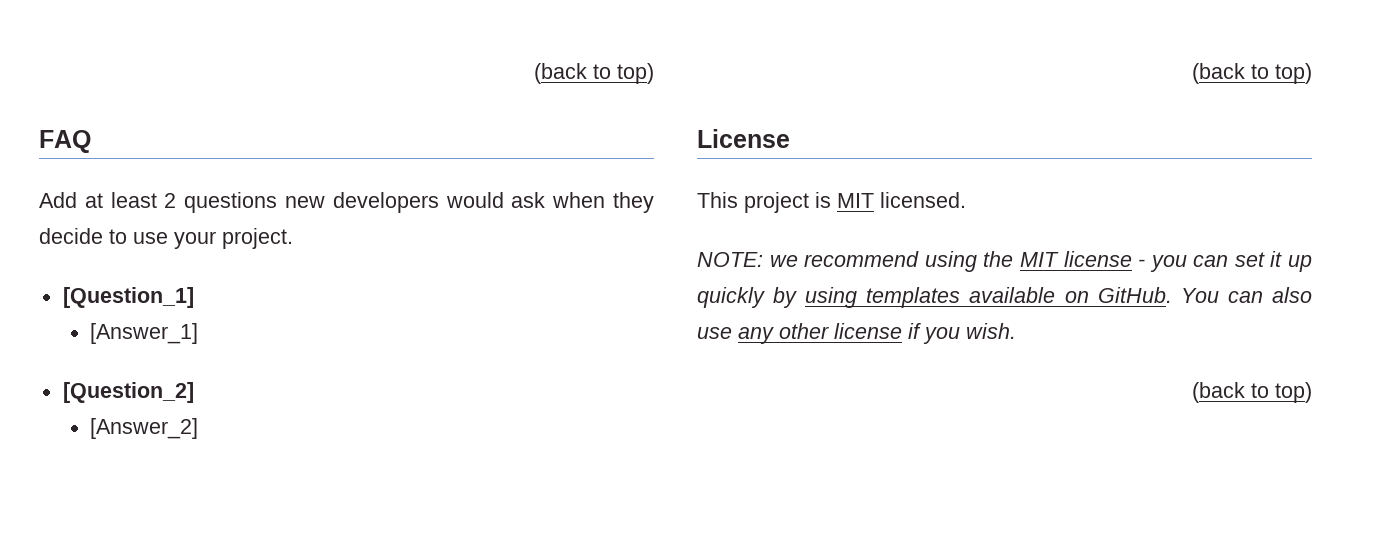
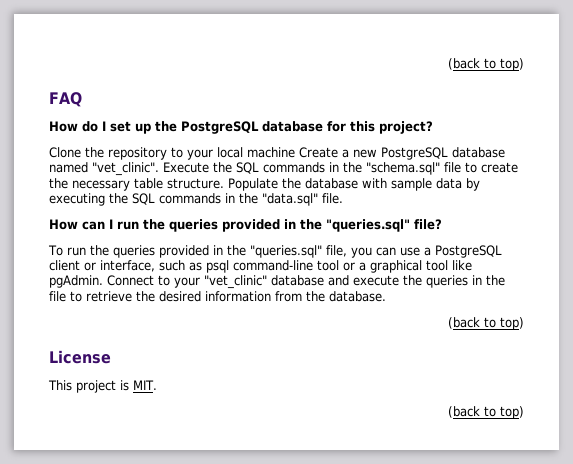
- Add at least 2 questions new developers would ask when they decide to use your project.
- [Question_1]
- [Answer_1]
- [Question_2]
- [Answer_2]
+ How do I set up the PostgreSQL database for this project?
+ Clone the repository to your local machine Create a new PostgreSQL database named "vet_clinic". Execute the SQL commands in the "schema.sql" file to create the necessary table structure. Populate the database with sample data by executing the SQL commands in the "data.sql" file.
+ How can I run the queries provided in the "queries.sql" file?
+ To run the queries provided in the "queries.sql" file, you can use a PostgreSQL client or interface, such as psql command-line tool or a graphical tool like pgAdmin. Connect to your "vet_clinic" database and execute the queries in the file to retrieve the desired information from the database.
- This project is MIT licensed.
- NOTE: we recommend using the MIT license - you can set it up quickly by using templates available on GitHub. You can also use any other license if you wish.
+ This project is MIT.

